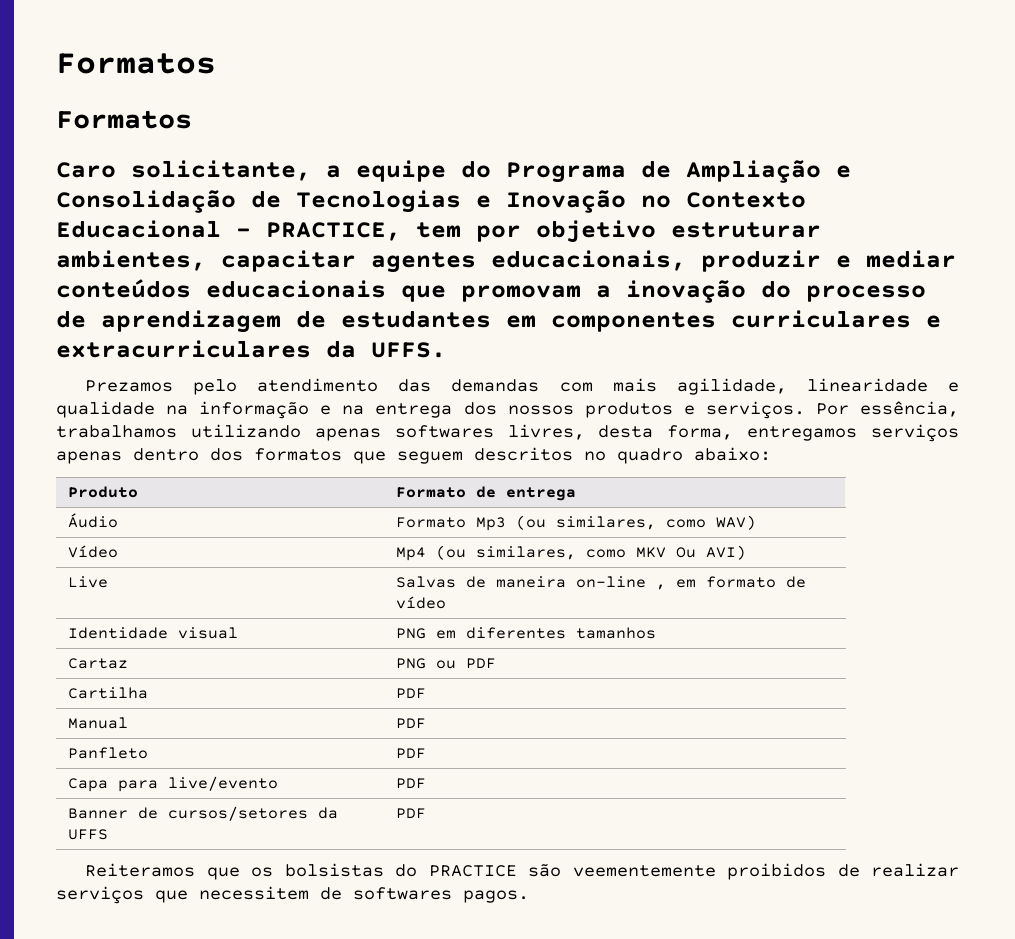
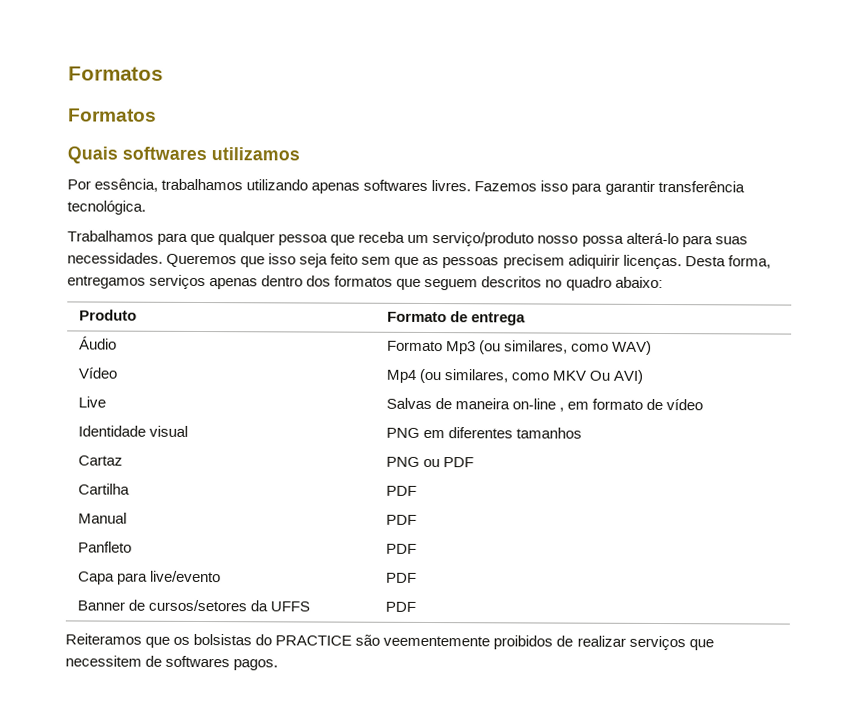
- Caro solicitante, a equipe do Programa de Ampliação e Consolidação de Tecnologias e Inovação no Contexto Educacional – PRACTICE, tem por objetivo estruturar ambientes, capacitar agentes educacionais, produzir e mediar conteúdos educacionais que promovam a inovação do processo de aprendizagem de estudantes em componentes curriculares e extracurriculares da UFFS.
- Prezamos pelo atendimento das demandas com mais agilidade, linearidade e qualidade na informação e na entrega dos nossos produtos e serviços. Por essência, trabalhamos utilizando apenas softwares livres, desta forma, entregamos serviços apenas dentro dos formatos que seguem descritos no quadro abaixo:
+ Quais softwares utilizamos
+ Por essência, trabalhamos utilizando apenas softwares livres. Fazemos isso para garantir transferência tecnológica.
+ Trabalhamos para que qualquer pessoa que receba um serviço/produto nosso possa alterá-lo para suas necessidades. Queremos que isso seja feito sem que as pessoas precisem adiquirir licenças. Desta forma, entregamos serviços apenas dentro dos formatos que seguem descritos no quadro abaixo:

